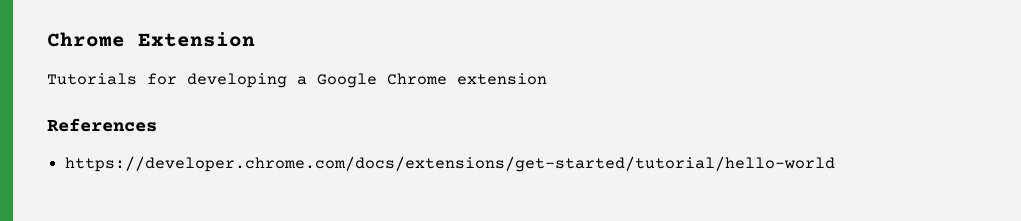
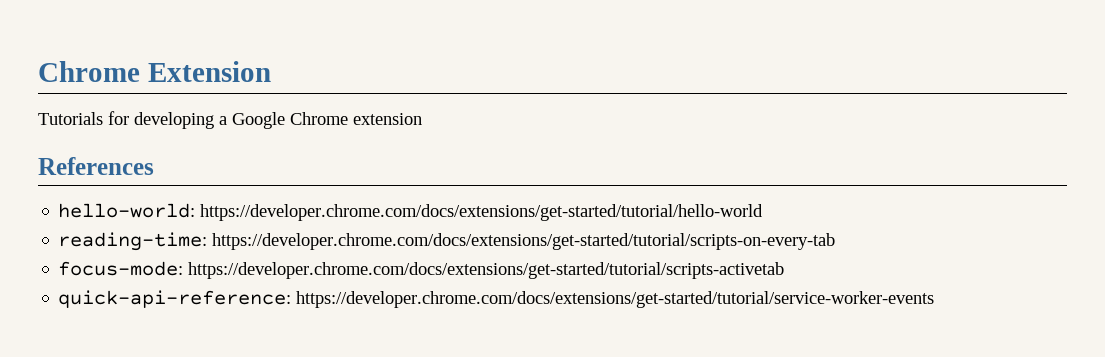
- https://developer.chrome.com/docs/extensions/get-started/tutorial/hello-world
+ hello-world: https://developer.chrome.com/docs/extensions/get-started/tutorial/hello-world
+ reading-time: https://developer.chrome.com/docs/extensions/get-started/tutorial/scripts-on-every-tab
+ focus-mode: https://developer.chrome.com/docs/extensions/get-started/tutorial/scripts-activetab
+ quick-api-reference: https://developer.chrome.com/docs/extensions/get-started/tutorial/service-worker-events

